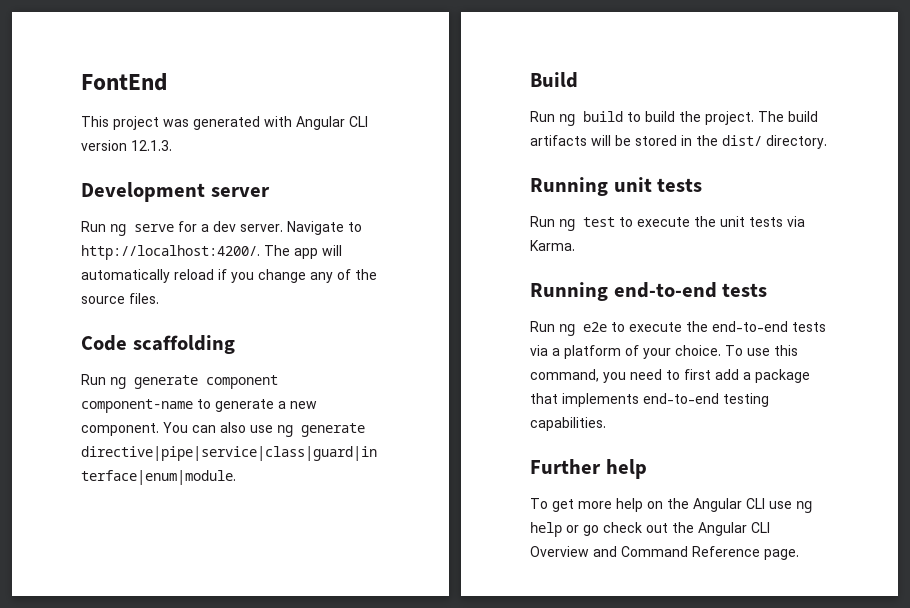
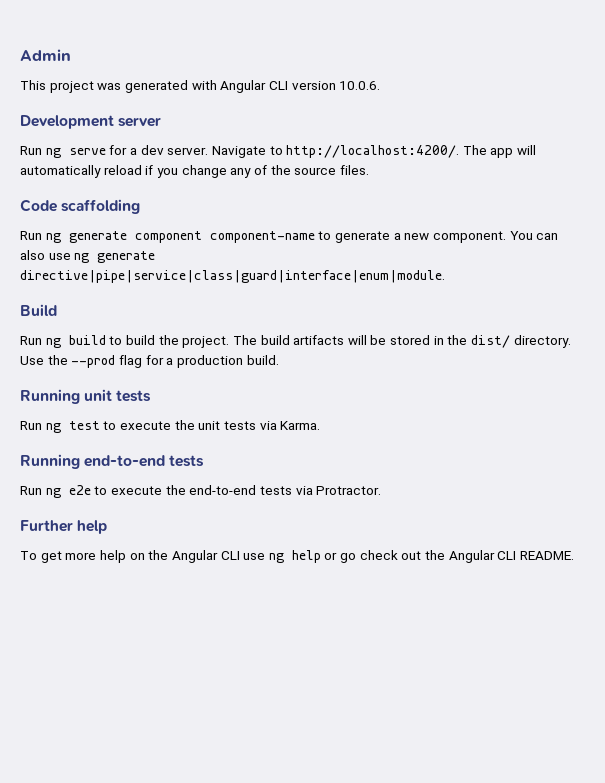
- FontEnd
+ Admin
- This project was generated with Angular CLI version 12.1.3.
+ This project was generated with Angular CLI version 10.0.6.
+ Use the --prod flag for a production build.
- Run ng e2e to execute the end-to-end tests via a platform of your choice. To use this command, you need to first add a package that implements end-to-end testing capabilities.
+ Run ng e2e to execute the end-to-end tests via Protractor.
- To get more help on the Angular CLI use ng help or go check out the Angular CLI Overview and Command Reference page.
+ To get more help on the Angular CLI use ng help or go check out the Angular CLI README.

